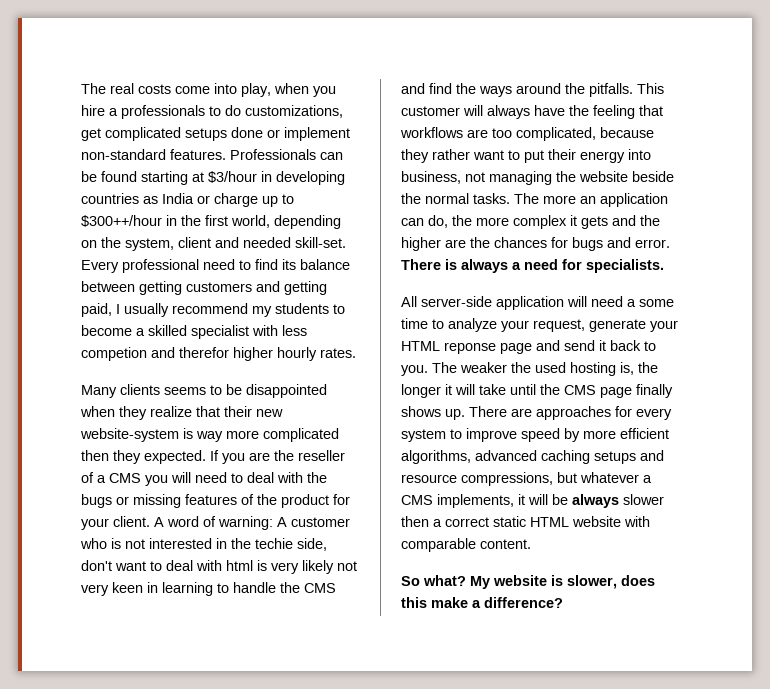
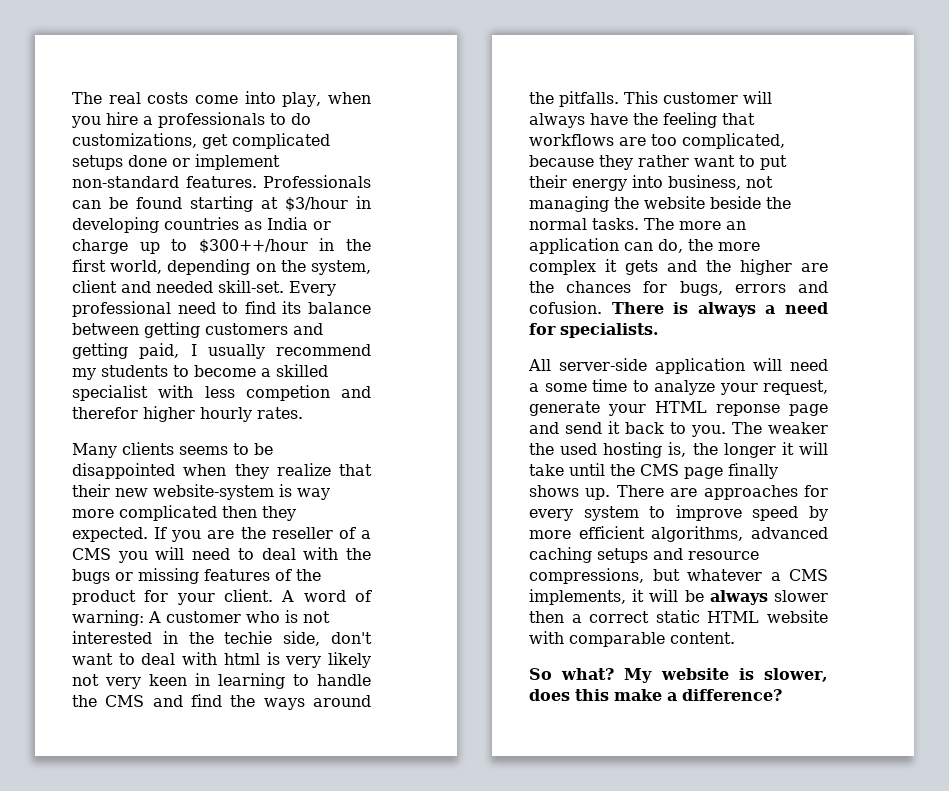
- The more an application can do, the more complex it gets and the higher are the chances for bugs and error.
+ The more an application can do, the more complex it gets and the higher are the chances for bugs, errors and cofusion.

